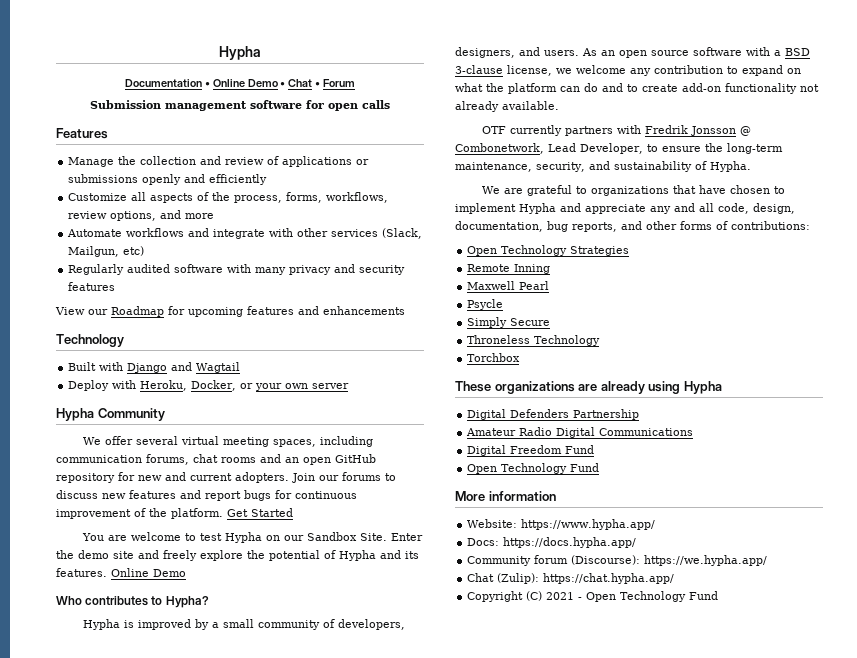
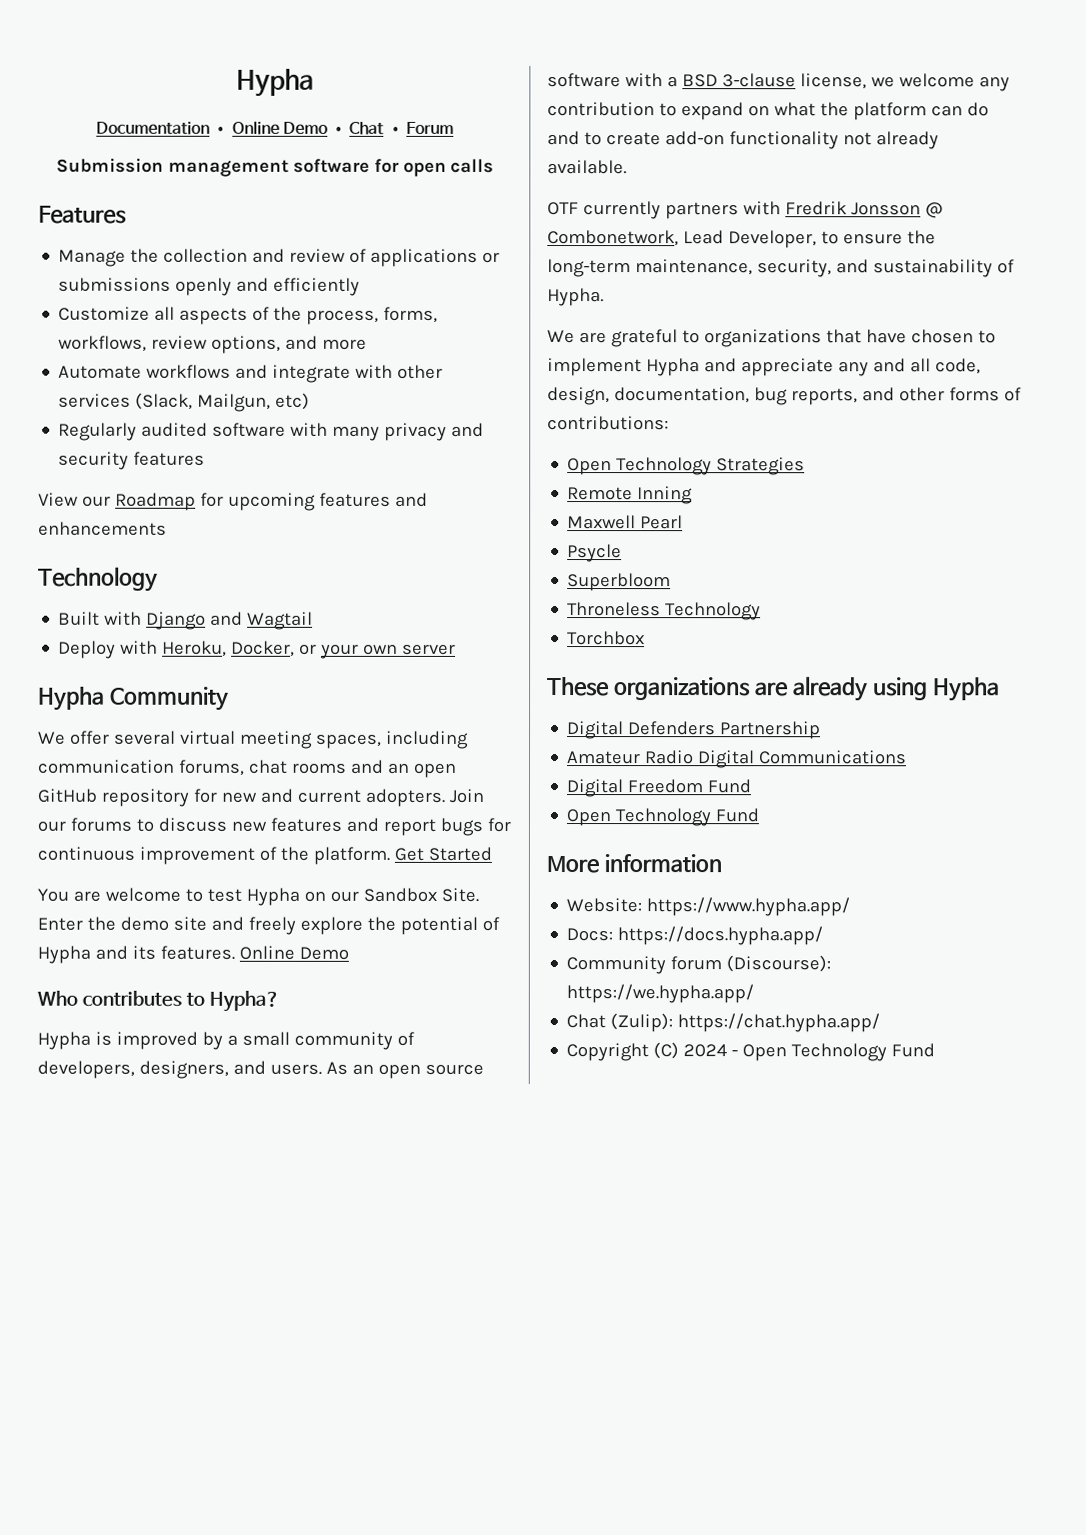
- Simply Secure
+ Superbloom
- Copyright (C) 2021 - Open Technology Fund
+ Copyright (C) 2024 - Open Technology Fund

